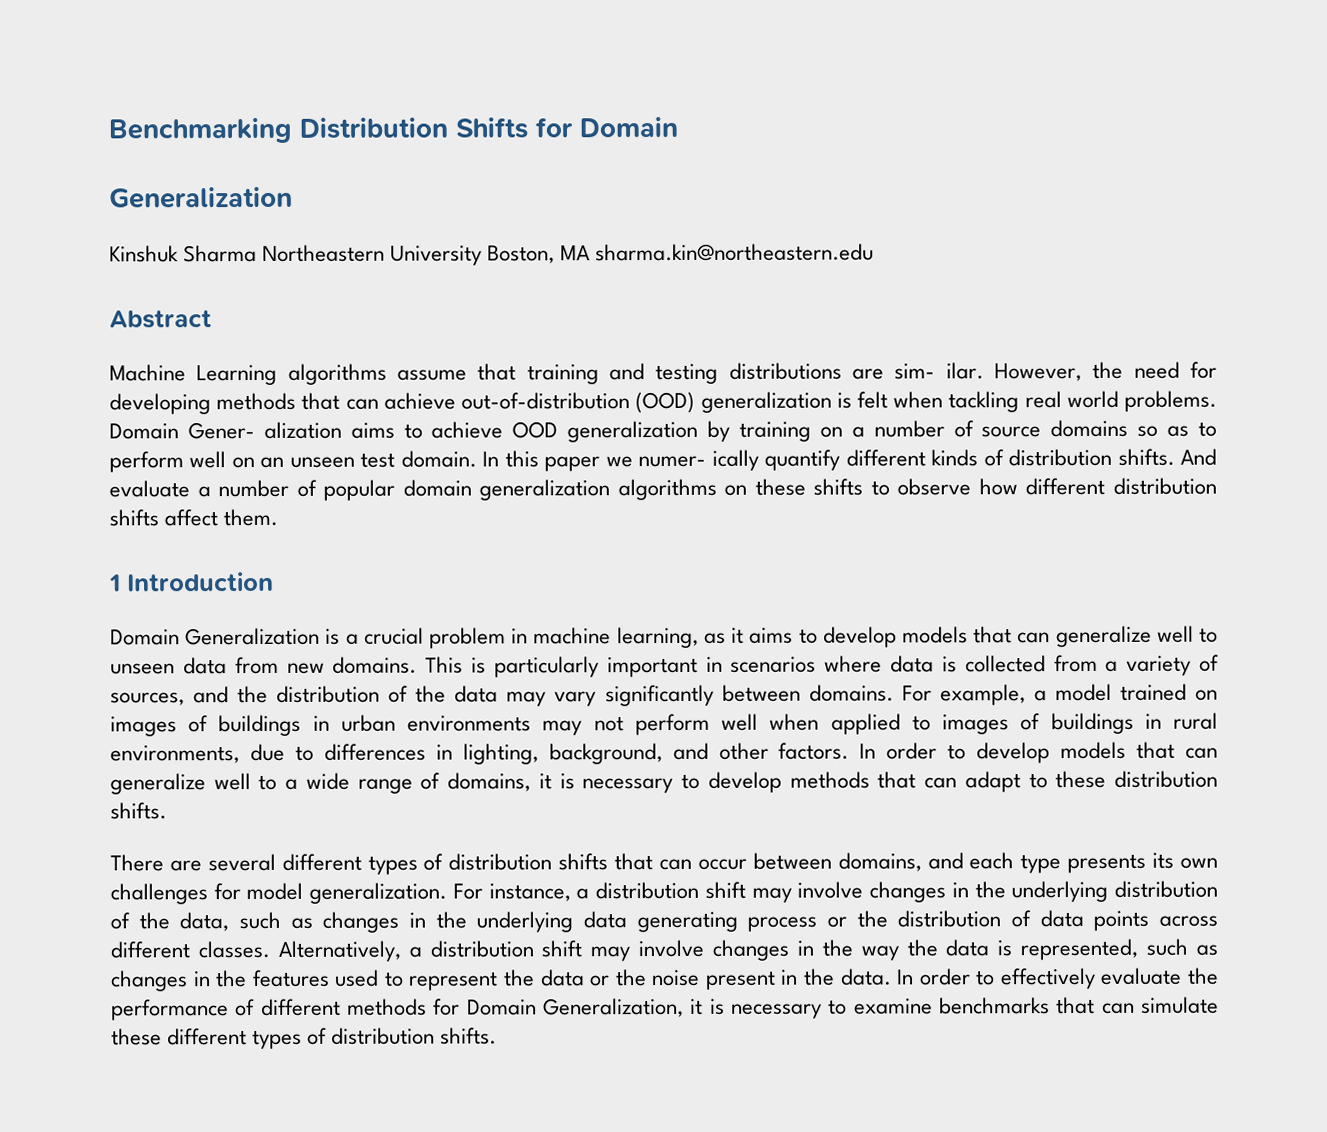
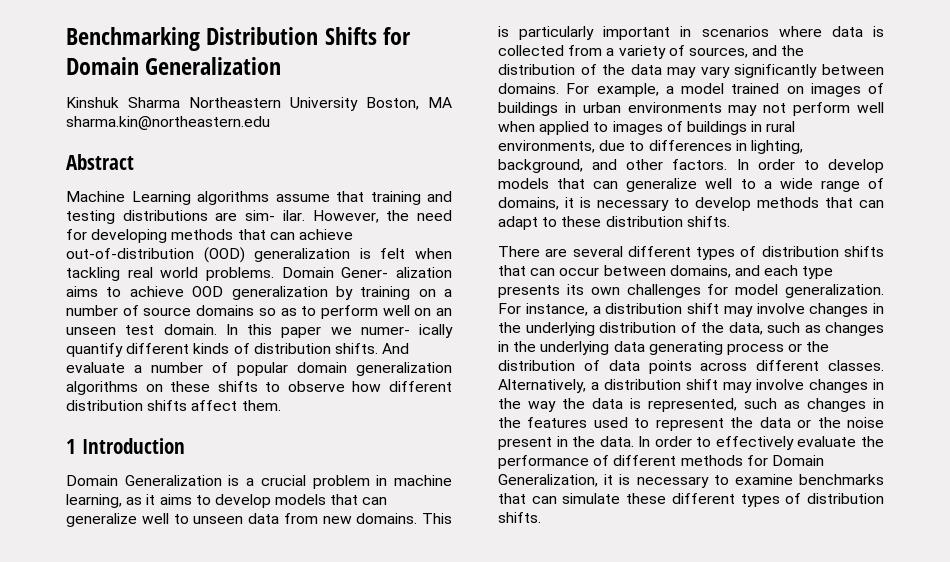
- Benchmarking Distribution Shifts for Domain
- Generalization
+ Benchmarking Distribution Shifts for Domain Generalization

